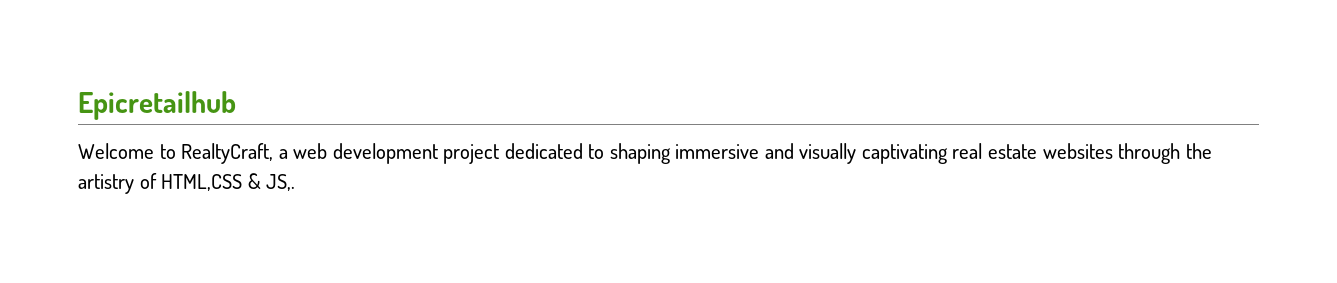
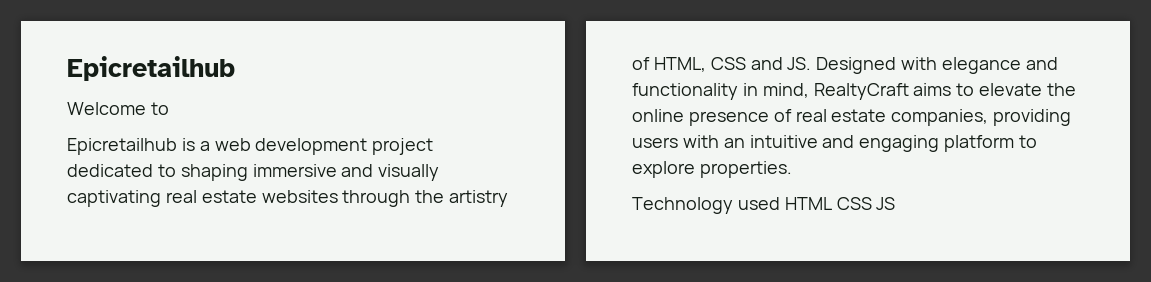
- Welcome to RealtyCraft, a web development project dedicated to shaping immersive and visually captivating real estate websites through the artistry of HTML,CSS & JS,.
+ Welcome to
+ Epicretailhub is a web development project dedicated to shaping immersive and visually captivating real estate websites through the artistry of HTML, CSS and JS. Designed with elegance and functionality in mind, RealtyCraft aims to elevate the online presence of real estate companies, providing users with an intuitive and engaging platform to explore properties.
+ Technology used HTML CSS JS

